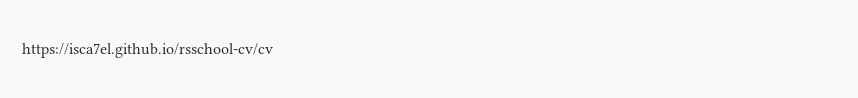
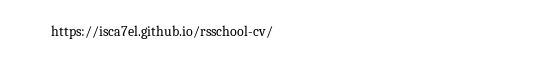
- https://isca7el.github.io/rsschool-cv/cv
+ https://isca7el.github.io/rsschool-cv/

